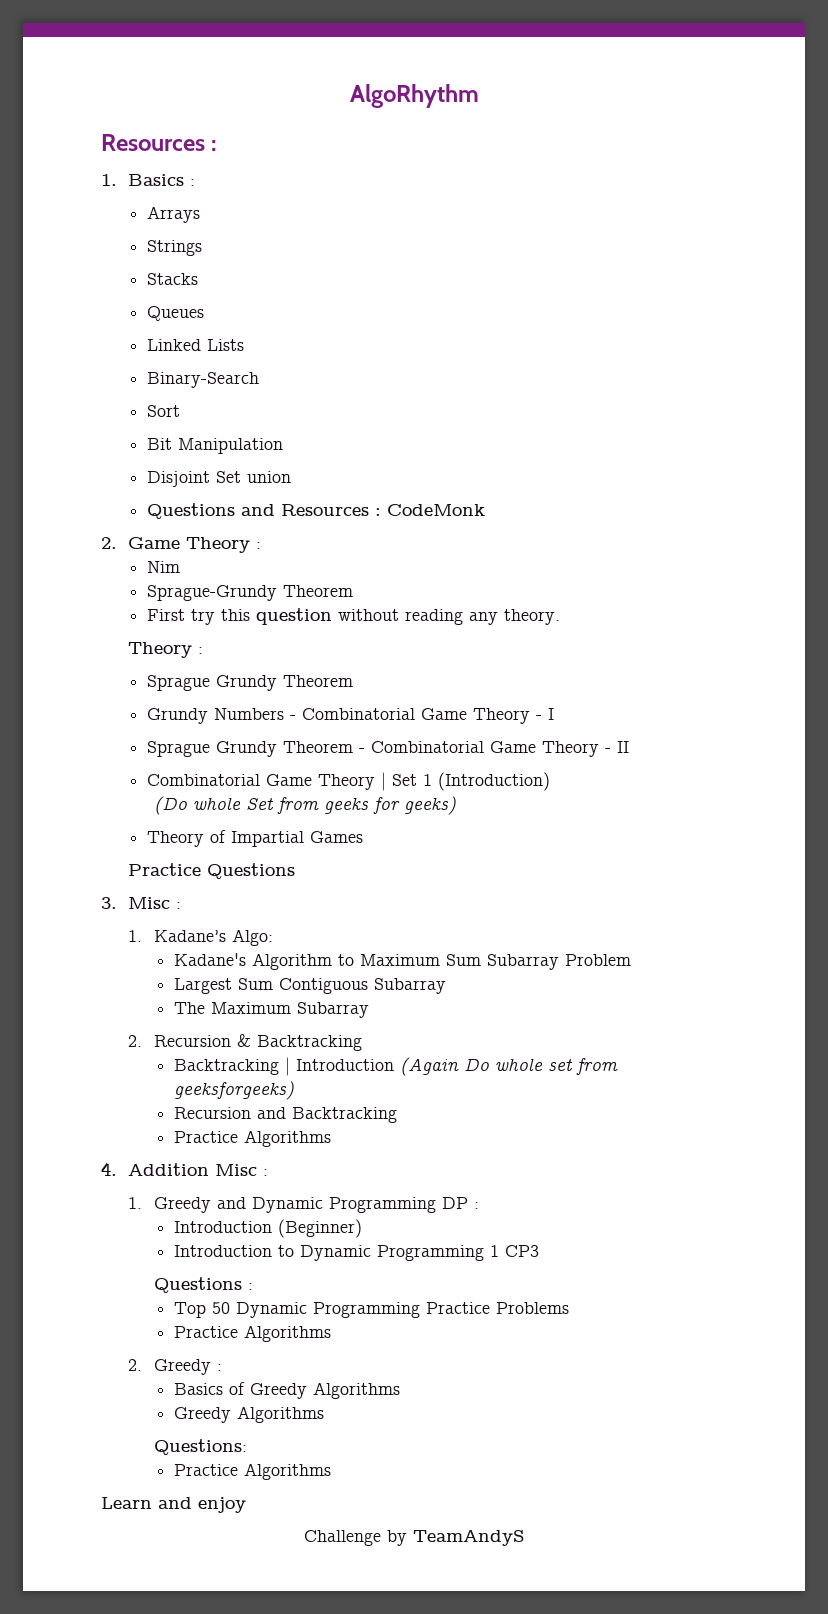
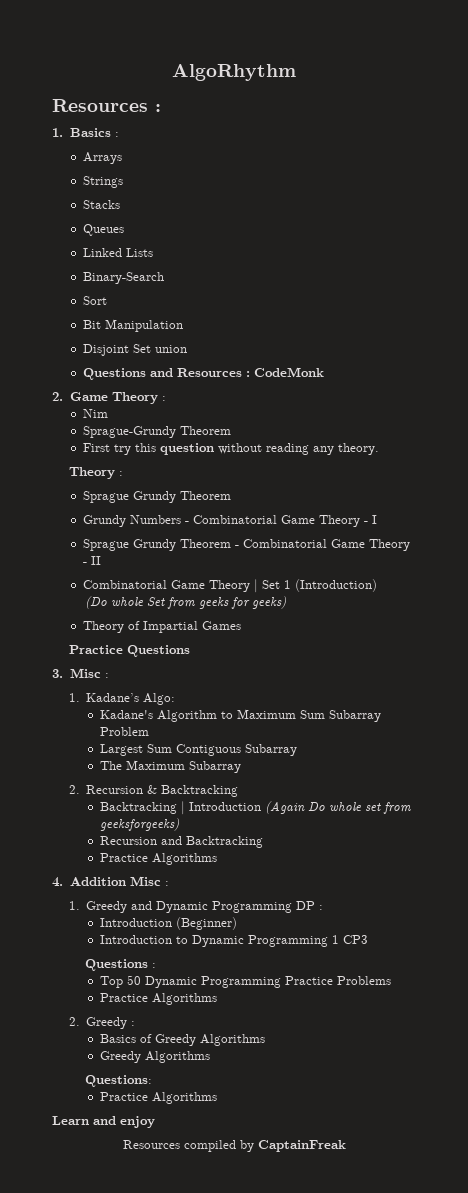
- Challenge by TeamAndyS
+ Resources compiled by CaptainFreak

